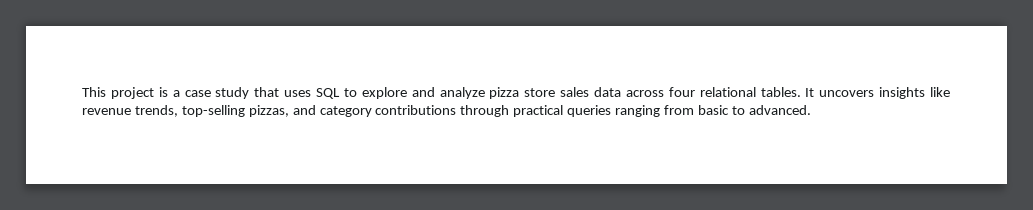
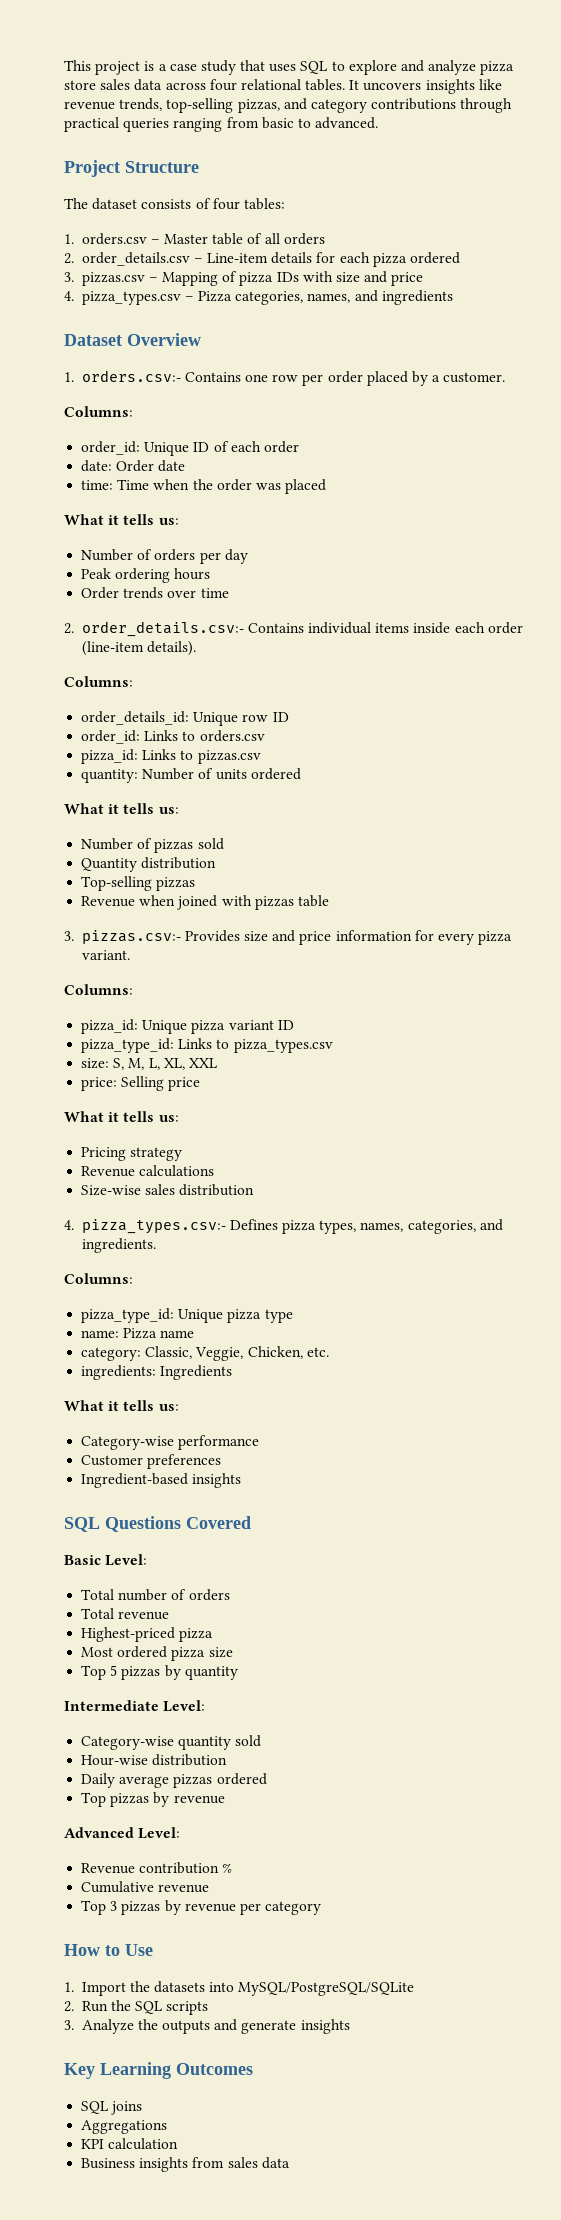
+ Project Structure
+ The dataset consists of four tables:
+ 1. orders.csv – Master table of all orders
+ 2. order_details.csv – Line-item details for each pizza ordered
+ 3. pizzas.csv – Mapping of pizza IDs with size and price
+ 4. pizza_types.csv – Pizza categories, names, and ingredients
+ Dataset Overview
+ 1. orders.csv:- Contains one row per order placed by a customer.
+ Columns:
+ order_id: Unique ID of each order
+ date: Order date
+ time: Time when the order was placed
+ What it tells us:
+ Number of orders per day
+ Peak ordering hours
+ Order trends over time
+ 2. order_details.csv:- Contains individual items inside each order (line-item details).
+ Columns:
+ order_details_id: Unique row ID
+ order_id: Links to orders.csv
+ pizza_id: Links to pizzas.csv
+ quantity: Number of units ordered
+ What it tells us:
+ Number of pizzas sold
+ Quantity distribution
+ Top-selling pizzas
+ Revenue when joined with pizzas table
+ 3. pizzas.csv:- Provides size and price information for every pizza variant.
+ Columns:
+ pizza_id: Unique pizza variant ID
+ pizza_type_id: Links to pizza_types.csv
+ size: S, M, L, XL, XXL
+ price: Selling price
+ What it tells us:
+ Pricing strategy
+ Revenue calculations
+ Size-wise sales distribution
+ 4. pizza_types.csv:- Defines pizza types, names, categories, and ingredients.
+ Columns:
+ pizza_type_id: Unique pizza type
+ name: Pizza name
+ category: Classic, Veggie, Chicken, etc.
+ ingredients: Ingredients
+ What it tells us:
+ Category-wise performance
+ Customer preferences
+ Ingredient-based insights
+ SQL Questions Covered
+ Basic Level:
+ Total number of orders
+ Total revenue
+ Highest-priced pizza
+ Most ordered pizza size
+ Top 5 pizzas by quantity
+ Intermediate Level:
+ Category-wise quantity sold
+ Hour-wise distribution
+ Daily average pizzas ordered
+ Top pizzas by revenue
+ Advanced Level:
+ Revenue contribution %
+ Cumulative revenue
+ Top 3 pizzas by revenue per category
+ How to Use
+ 1. Import the datasets into MySQL/PostgreSQL/SQLite
+ 2. Run the SQL scripts
+ 3. Analyze the outputs and generate insights
+ Key Learning Outcomes
+ SQL joins
+ Aggregations
+ KPI calculation
+ Business insights from sales data

